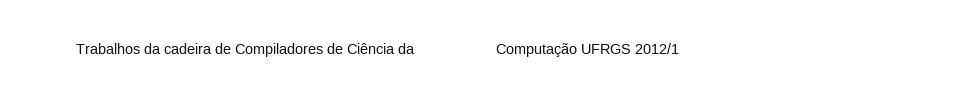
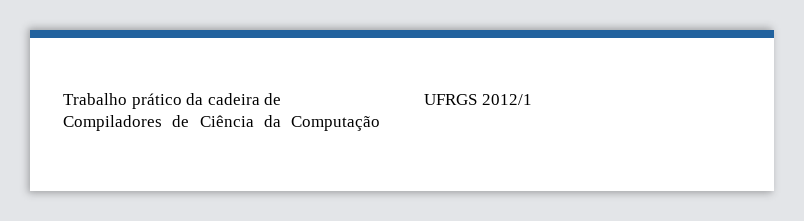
- Trabalhos da cadeira de Compiladores de Ciência da Computação UFRGS 2012/1
+ Trabalho prático da cadeira de Compiladores de Ciência da Computação UFRGS 2012/1

